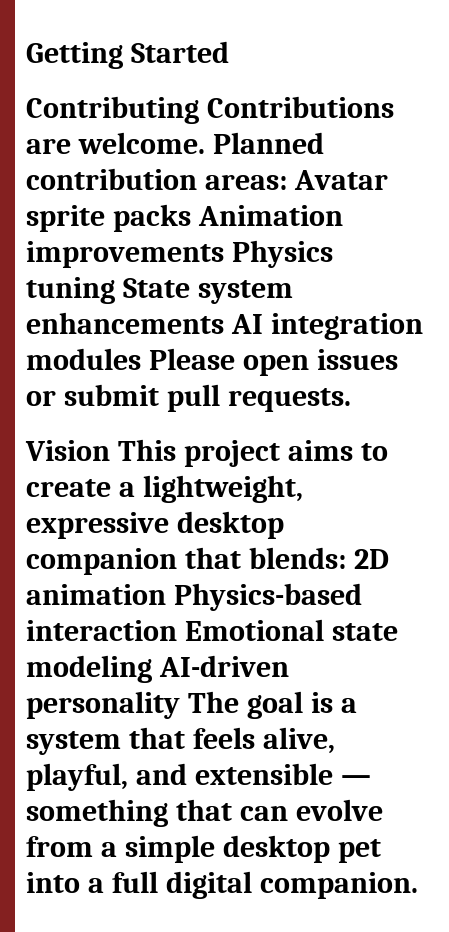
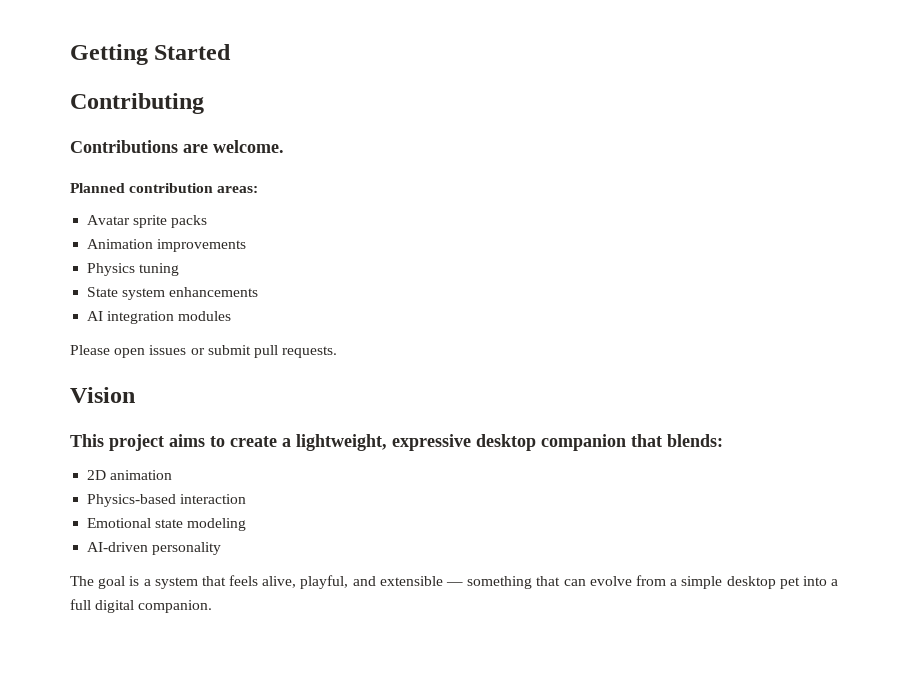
- Contributing Contributions are welcome. Planned contribution areas: Avatar sprite packs Animation improvements Physics tuning State system enhancements AI integration modules Please open issues or submit pull requests.
+ Contributing
+ Contributions are welcome.
+ Planned contribution areas:
+ Avatar sprite packs
+ Animation improvements
+ Physics tuning
+ State system enhancements
+ AI integration modules
+ Please open issues or submit pull requests.
- Vision This project aims to create a lightweight, expressive desktop companion that blends: 2D animation Physics-based interaction Emotional state modeling AI-driven personality The goal is a system that feels alive, playful, and extensible — something that can evolve from a simple desktop pet into a full digital companion.
+ Vision
+ This project aims to create a lightweight, expressive desktop companion that blends:
+ 2D animation
+ Physics-based interaction
+ Emotional state modeling
+ AI-driven personality
+ The goal is a system that feels alive, playful, and extensible — something that can evolve from a simple desktop pet into a full digital companion.

